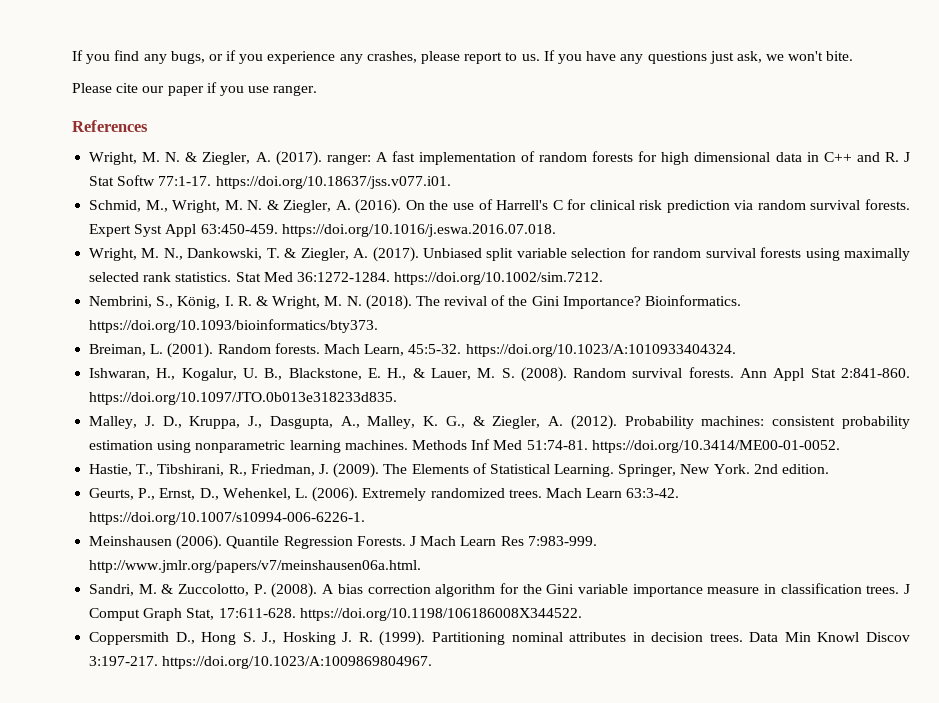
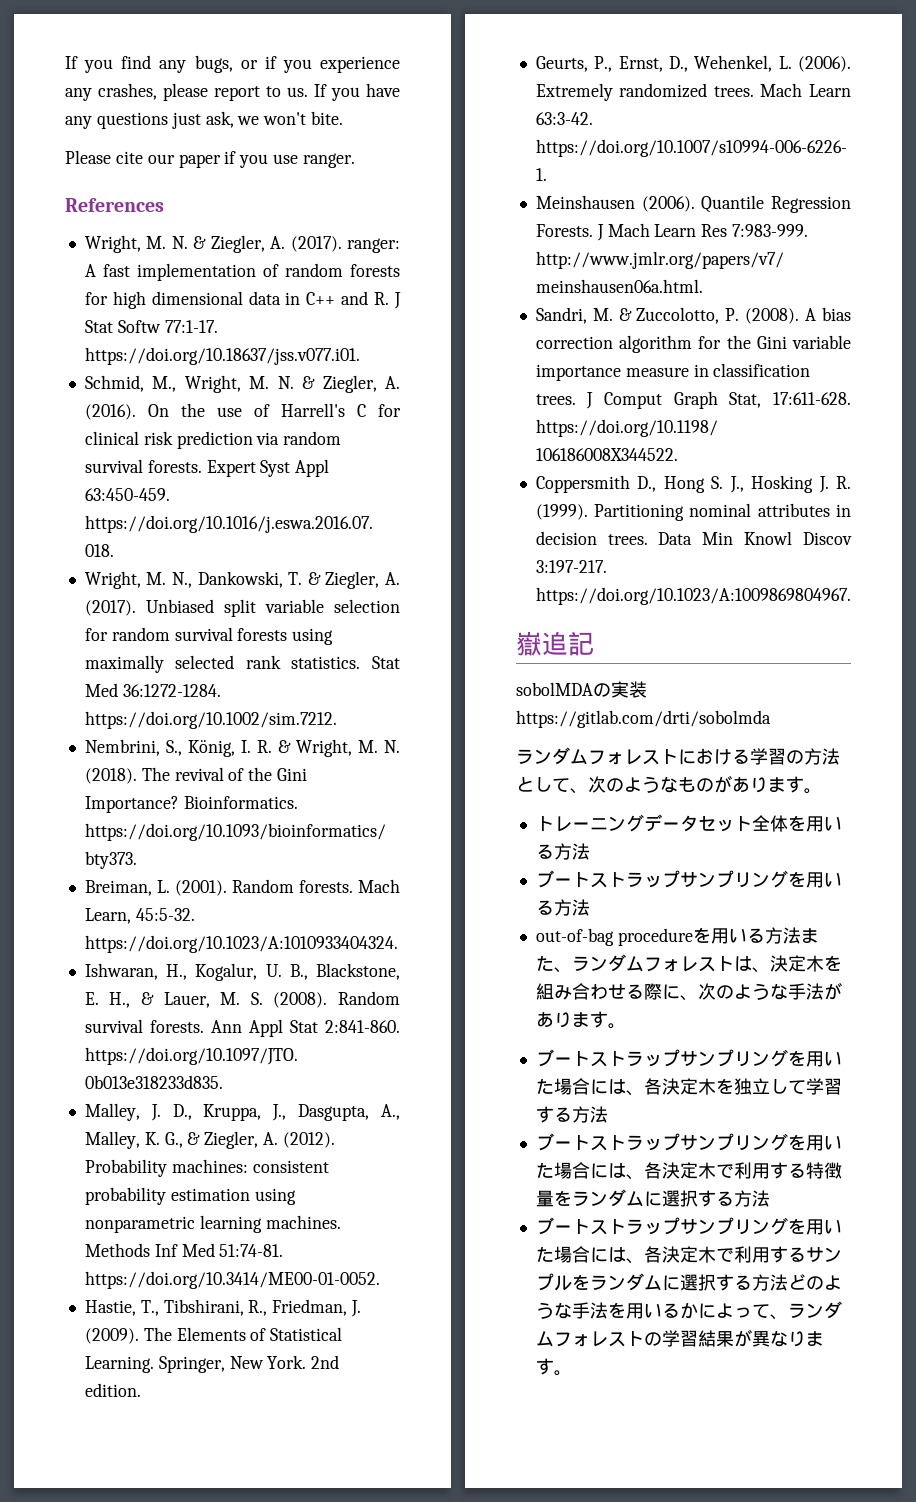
+ 嶽追記
+ sobolMDAの実装https://gitlab.com/drti/sobolmda
+ ランダムフォレストにおける学習の方法として、次のようなものがあります。
+ トレーニングデータセット全体を用いる方法
+ ブートストラップサンプリングを用いる方法
+ out-of-bag procedureを用いる方法また、ランダムフォレストは、決定木を組み合わせる際に、次のような手法があります。
+ ブートストラップサンプリングを用いた場合には、各決定木を独立して学習する方法
+ ブートストラップサンプリングを用いた場合には、各決定木で利用する特徴量をランダムに選択する方法
+ ブートストラップサンプリングを用いた場合には、各決定木で利用するサンプルをランダムに選択する方法どのような手法を用いるかによって、ランダムフォレストの学習結果が異なります。

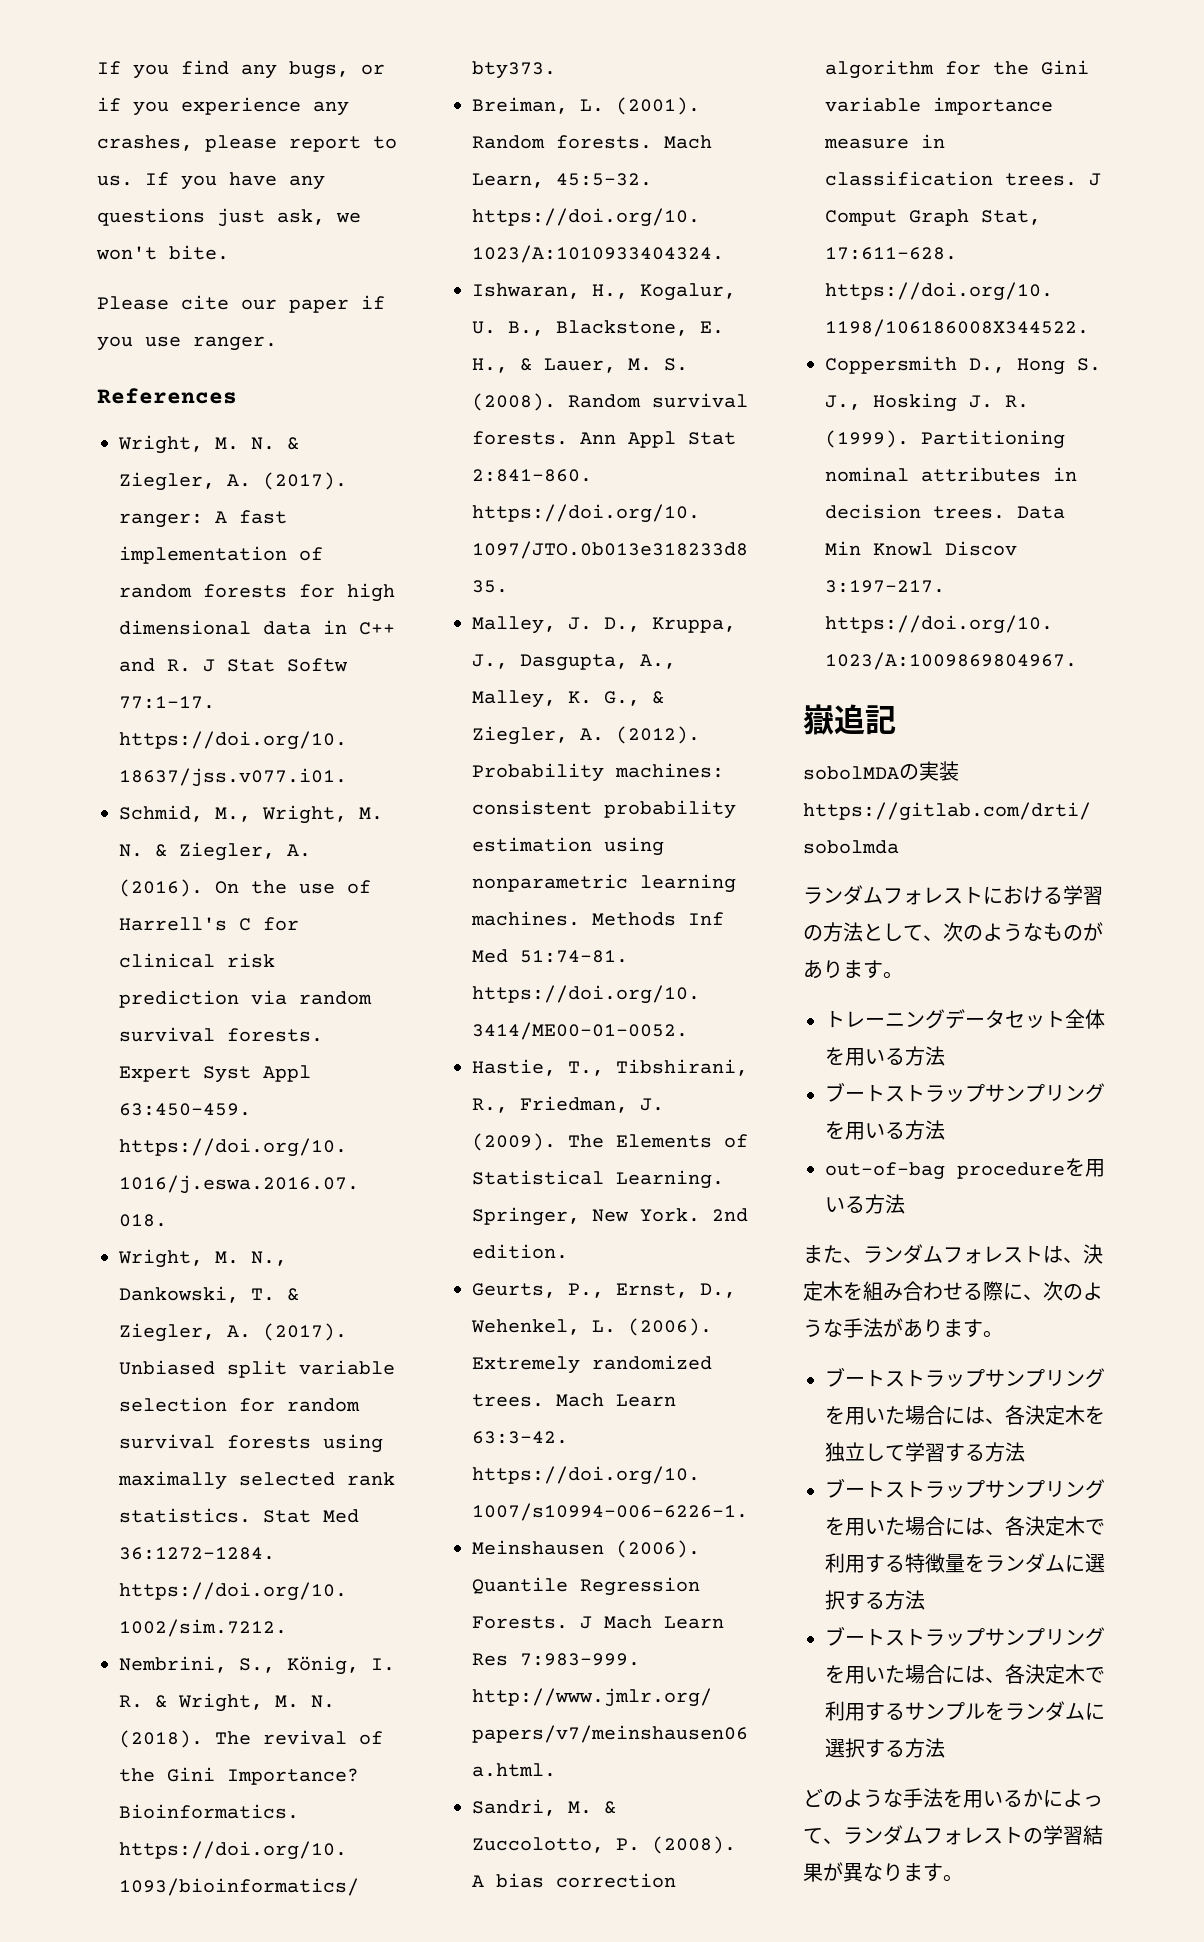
- out-of-bag procedureを用いる方法また、ランダムフォレストは、決定木を組み合わせる際に、次のような手法があります。
+ out-of-bag procedureを用いる方法
+ また、ランダムフォレストは、決定木を組み合わせる際に、次のような手法があります。
- ブートストラップサンプリングを用いた場合には、各決定木で利用するサンプルをランダムに選択する方法どのような手法を用いるかによって、ランダムフォレストの学習結果が異なります。
+ ブートストラップサンプリングを用いた場合には、各決定木で利用するサンプルをランダムに選択する方法
+ どのような手法を用いるかによって、ランダムフォレストの学習結果が異なります。

